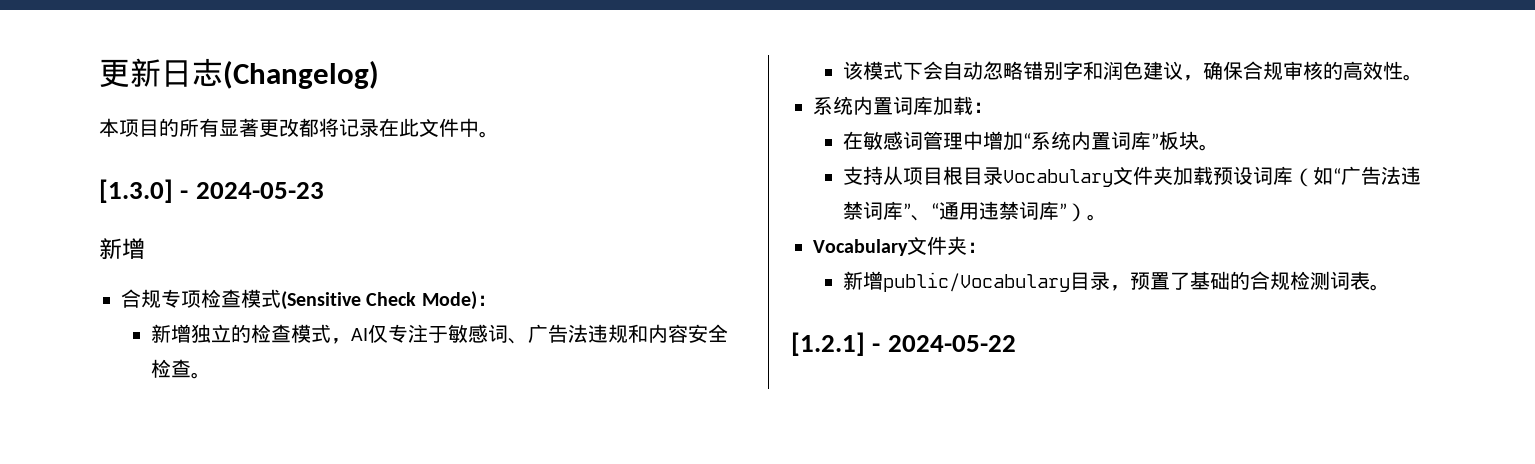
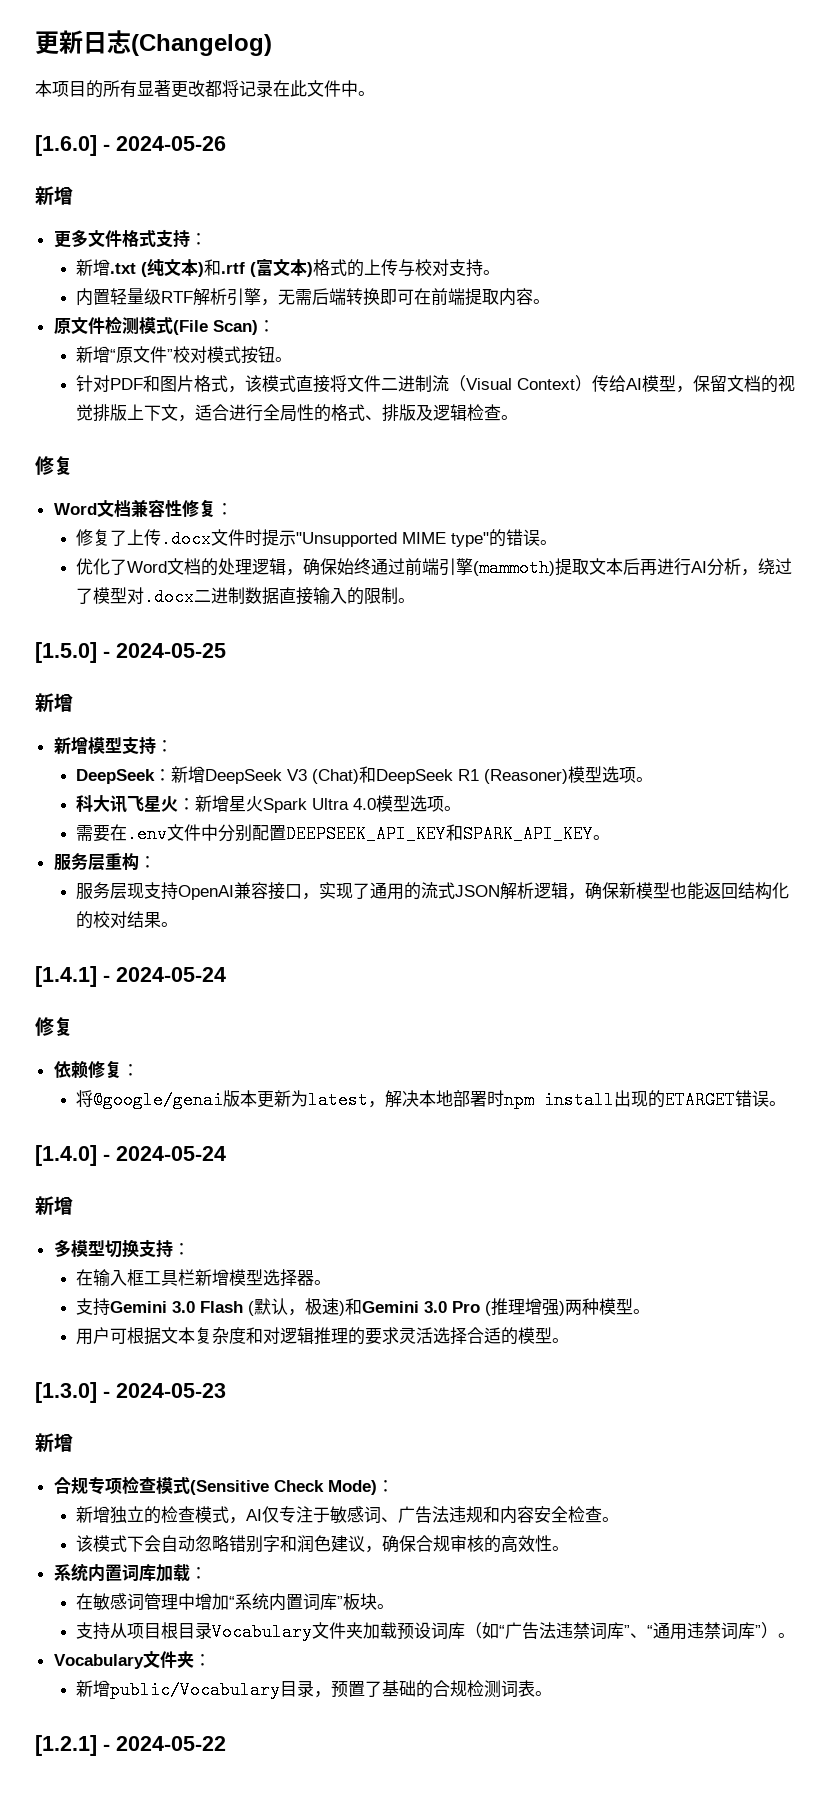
+ [1.6.0] - 2024-05-26
+ 新增
+ 更多文件格式支持：
+ 新增.txt (纯文本)和.rtf (富文本)格式的上传与校对支持。
+ 内置轻量级RTF解析引擎，无需后端转换即可在前端提取内容。
+ 原文件检测模式(File Scan)：
+ 新增“原文件”校对模式按钮。
+ 针对PDF和图片格式，该模式直接将文件二进制流（Visual Context）传给AI模型，保留文档的视觉排版上下文，适合进行全局性的格式、排版及逻辑检查。
+ 修复
+ Word文档兼容性修复：
+ 修复了上传.docx文件时提示"Unsupported MIME type"的错误。
+ 优化了Word文档的处理逻辑，确保始终通过前端引擎(mammoth)提取文本后再进行AI分析，绕过了模型对.docx二进制数据直接输入的限制。
+ [1.5.0] - 2024-05-25
+ 新增
+ 新增模型支持：
+ DeepSeek：新增DeepSeek V3 (Chat)和DeepSeek R1 (Reasoner)模型选项。
+ 科大讯飞星火：新增星火Spark Ultra 4.0模型选项。
+ 需要在.env文件中分别配置DEEPSEEK_API_KEY和SPARK_API_KEY。
+ 服务层重构：
+ 服务层现支持OpenAI兼容接口，实现了通用的流式JSON解析逻辑，确保新模型也能返回结构化的校对结果。
+ [1.4.1] - 2024-05-24
+ 修复
+ 依赖修复：
+ 将@google/genai版本更新为latest，解决本地部署时npm install出现的ETARGET错误。
+ [1.4.0] - 2024-05-24
+ 新增
+ 多模型切换支持：
+ 在输入框工具栏新增模型选择器。
+ 支持Gemini 3.0 Flash (默认，极速)和Gemini 3.0 Pro (推理增强)两种模型。
+ 用户可根据文本复杂度和对逻辑推理的要求灵活选择合适的模型。

